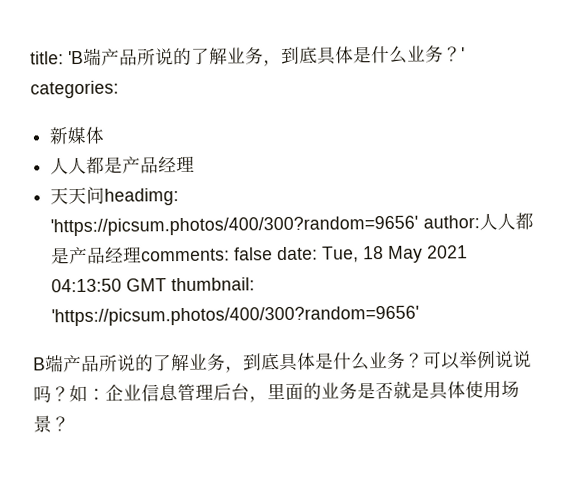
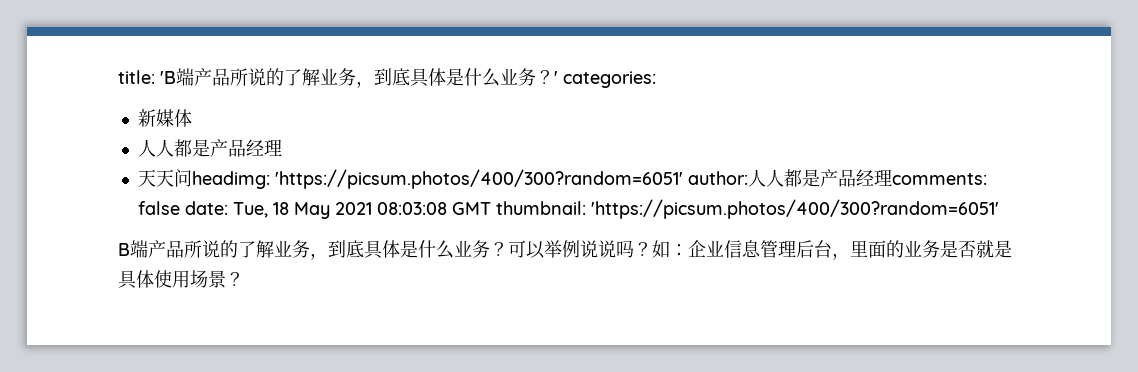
- 天天问headimg: 'https://picsum.photos/400/300?random=9656' author:人人都是产品经理comments: false date: Tue, 18 May 2021 04:13:50 GMT thumbnail: 'https://picsum.photos/400/300?random=9656'
+ 天天问headimg: 'https://picsum.photos/400/300?random=6051' author:人人都是产品经理comments: false date: Tue, 18 May 2021 08:03:08 GMT thumbnail: 'https://picsum.photos/400/300?random=6051'

